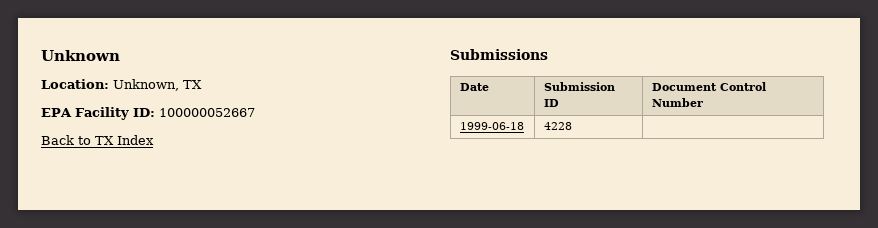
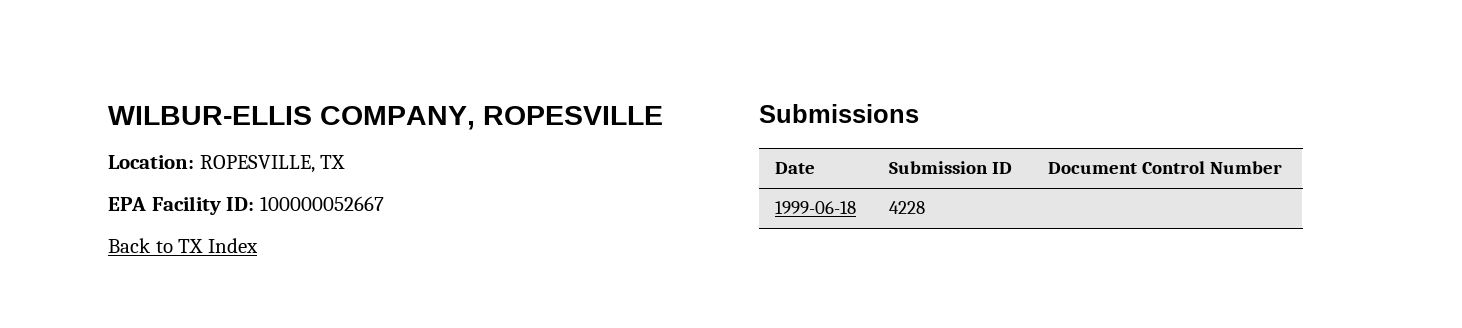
- Unknown
+ WILBUR-ELLIS COMPANY, ROPESVILLE
- Location: Unknown, TX
+ Location: ROPESVILLE, TX

